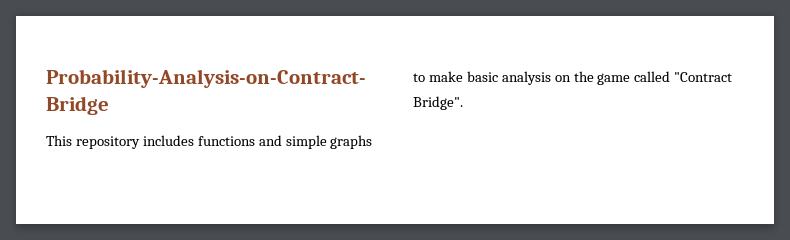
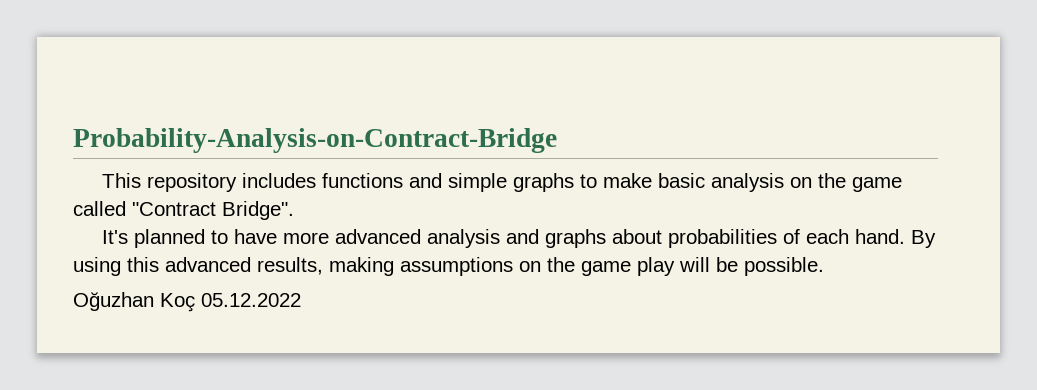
+ It's planned to have more advanced analysis and graphs about probabilities of each hand. By using this advanced results, making assumptions on the game play will be possible.
+ Oğuzhan Koç 05.12.2022

